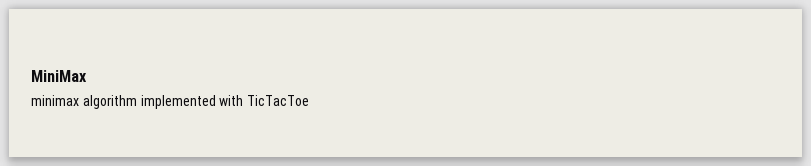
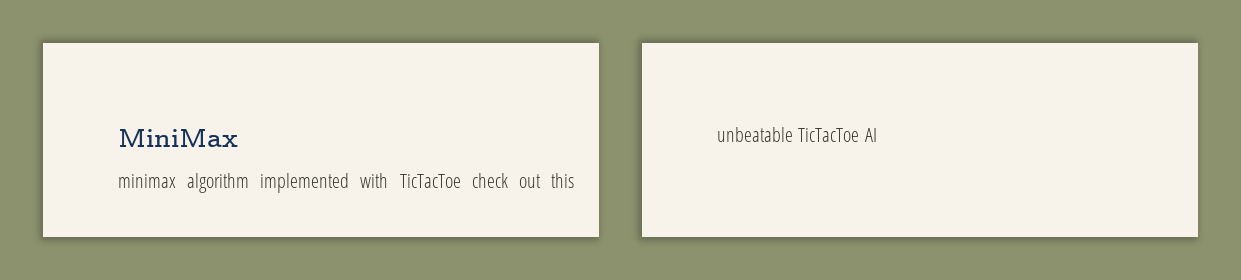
- minimax algorithm implemented with TicTacToe
+ minimax algorithm implemented with TicTacToe check out this unbeatable TicTacToe AI

